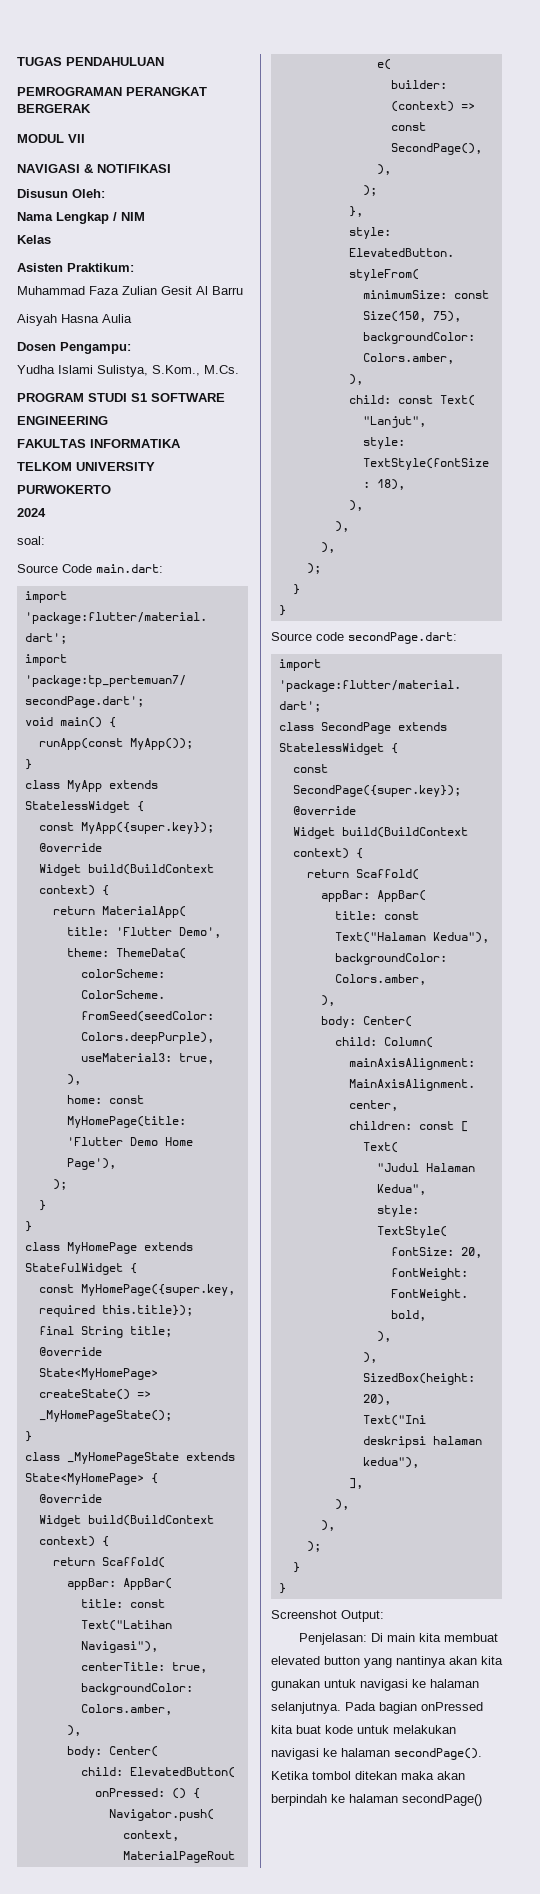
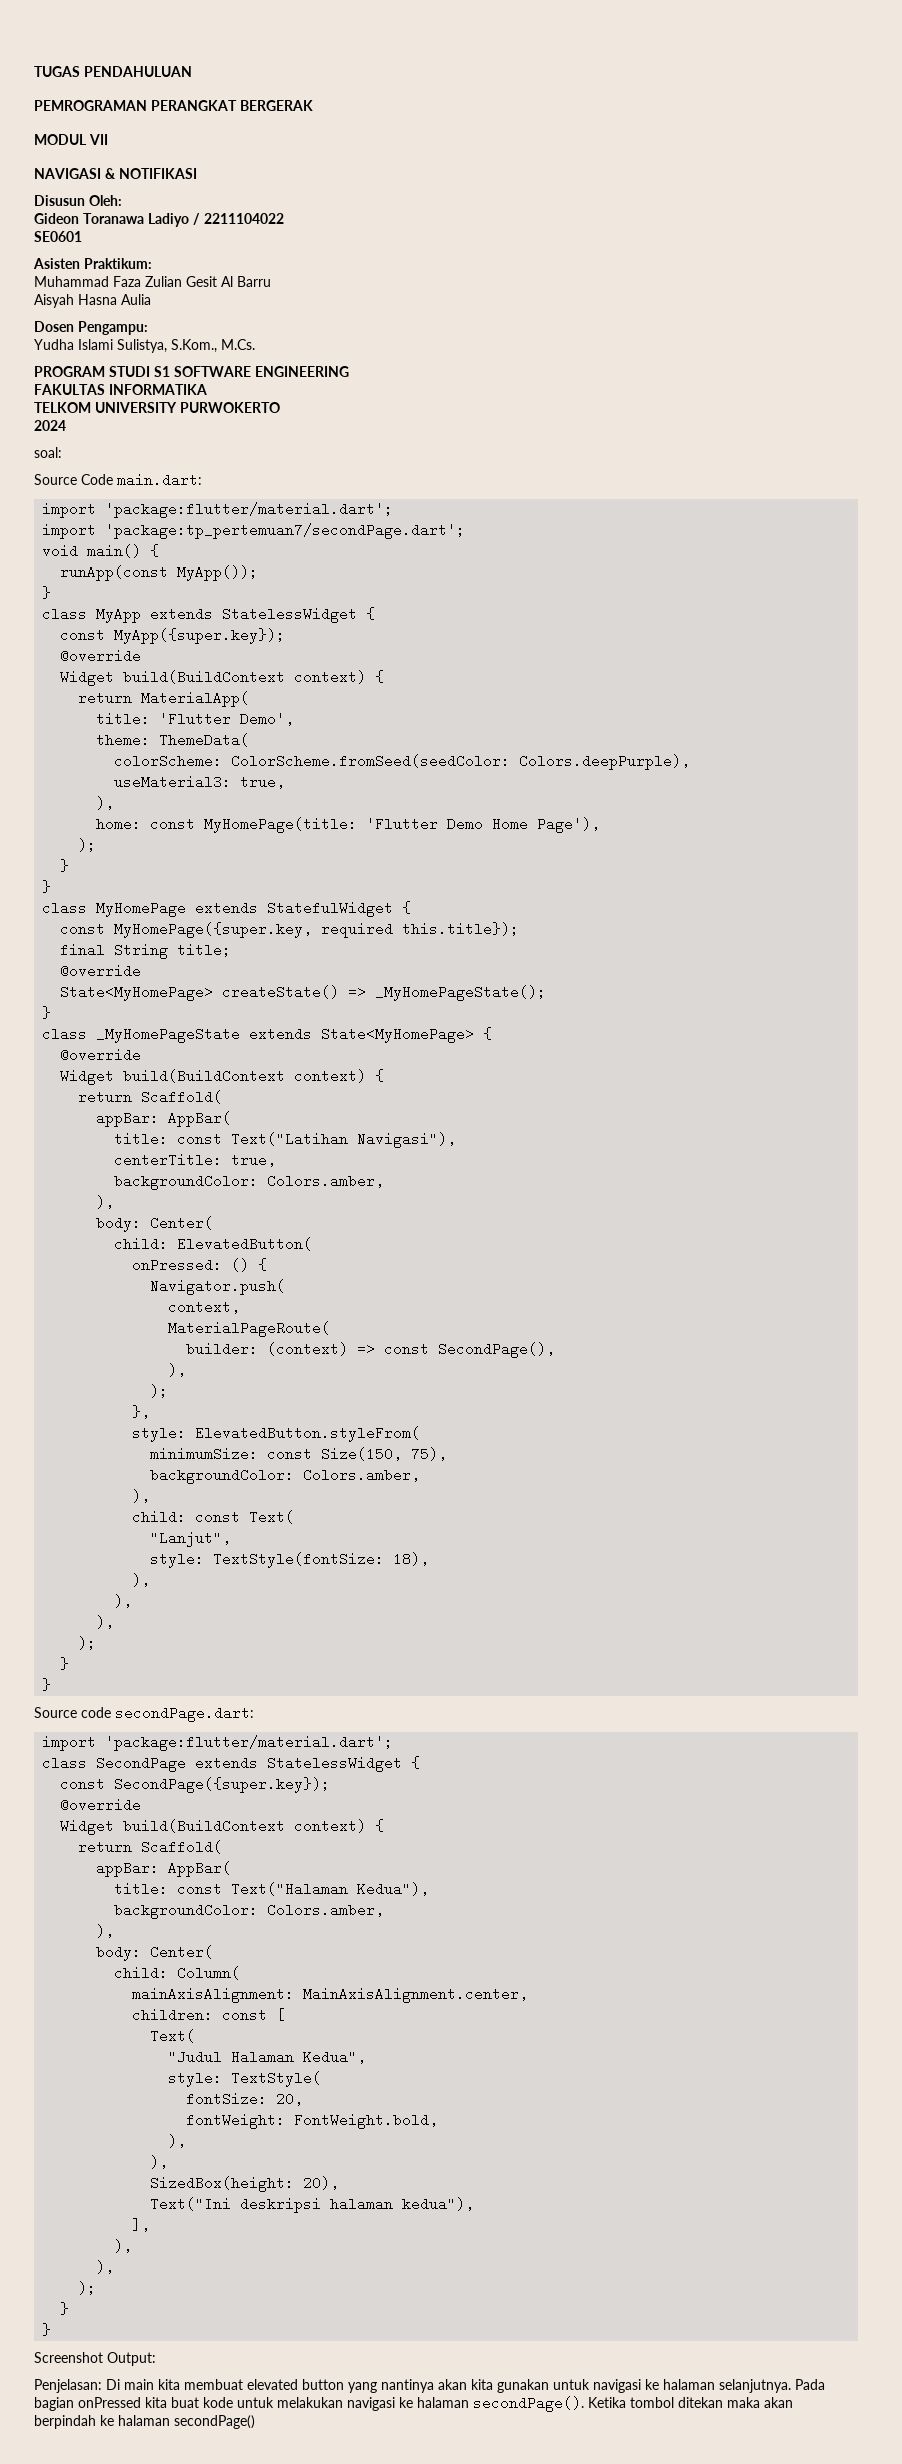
- Nama Lengkap / NIM
- Kelas
+ Gideon Toranawa Ladiyo / 2211104022
+ SE0601

